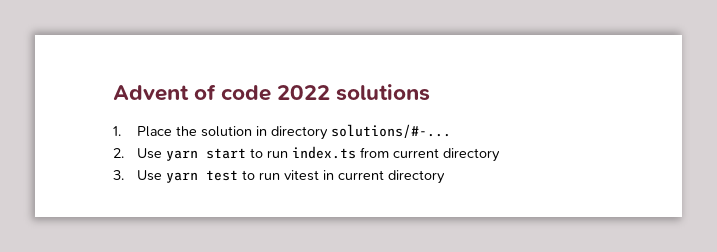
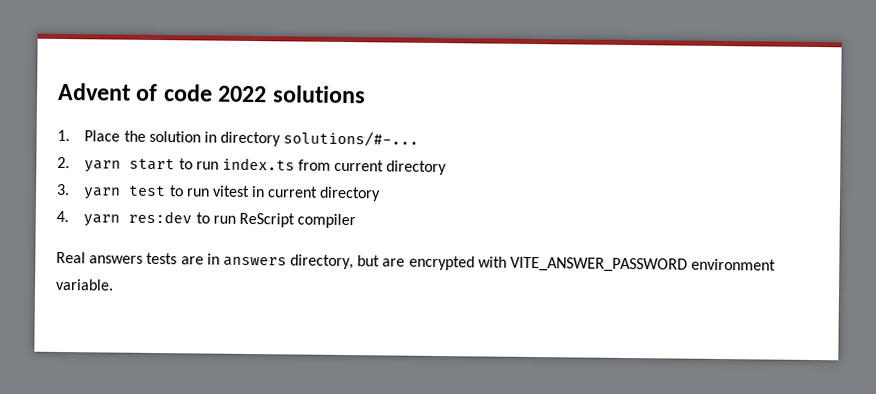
- 2. Use yarn start to run index.ts from current directory
+ 2. yarn start to run index.ts from current directory
- 3. Use yarn test to run vitest in current directory
+ 3. yarn test to run vitest in current directory
+ 4. yarn res:dev to run ReScript compiler
+ Real answers tests are in answers directory, but are encrypted with VITE_ANSWER_PASSWORD environment variable.

